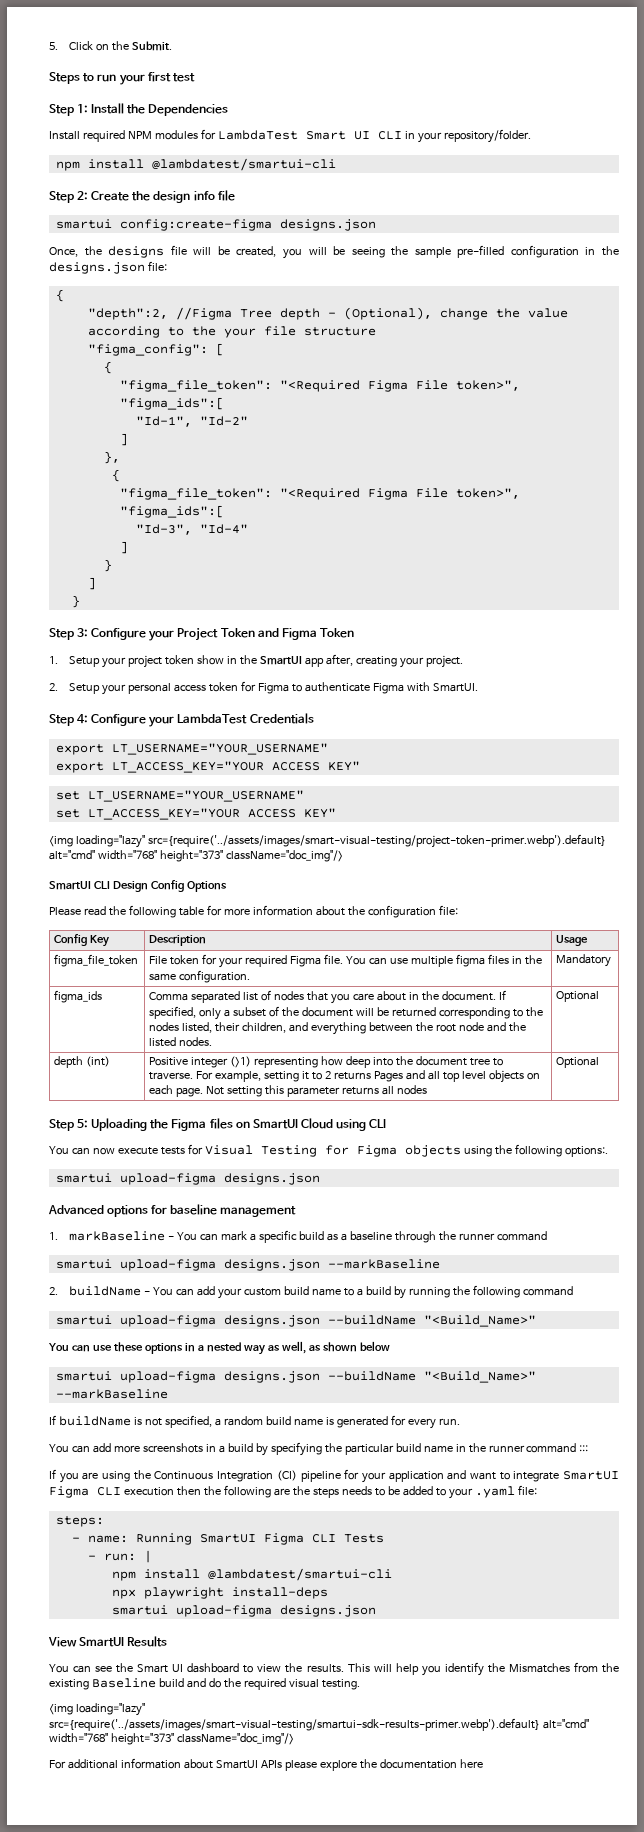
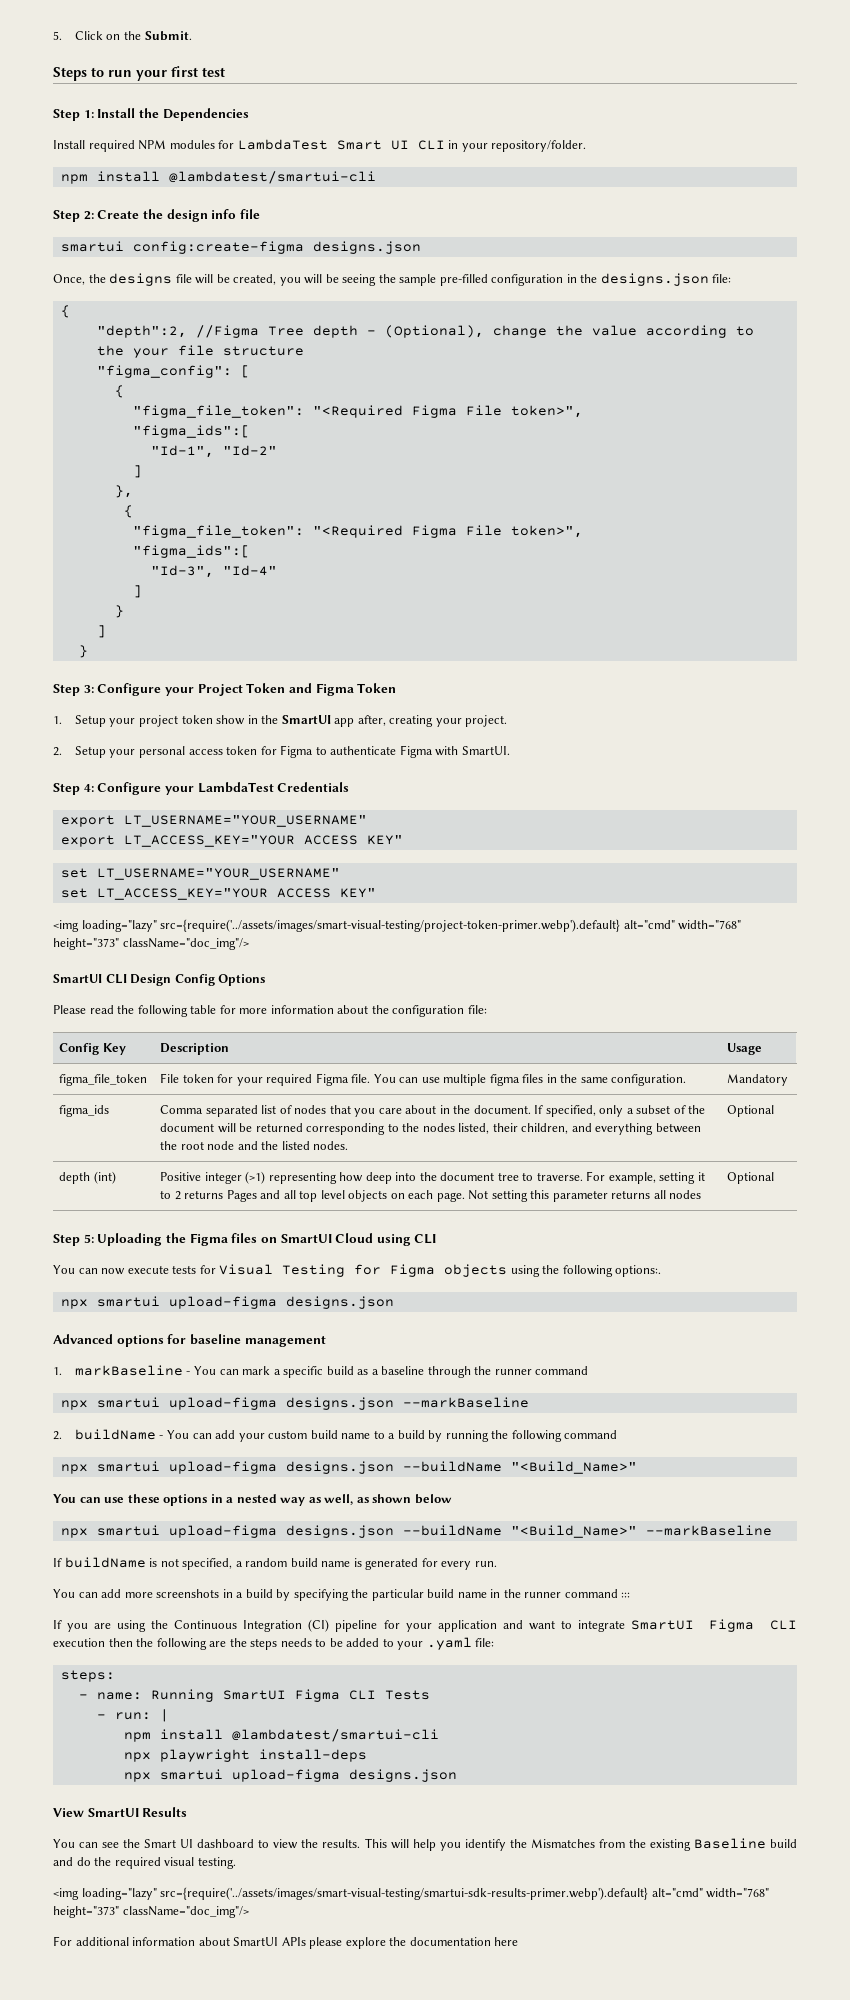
  You can now execute tests for Visual Testing for Figma objects using the following options:.
- smartui upload-figma designs.json
+ npx smartui upload-figma designs.json
- smartui upload-figma designs.json --markBaseline
+ npx smartui upload-figma designs.json --markBaseline
  2. buildName - You can add your custom build name to a build by running the following command
- smartui upload-figma designs.json --buildName "<Build_Name>"
+ npx smartui upload-figma designs.json --buildName "<Build_Name>"
- smartui upload-figma designs.json --buildName "<Build_Name>" --markBaseline
+ npx smartui upload-figma designs.json --buildName "<Build_Name>" --markBaseline
  npx playwright install-deps
- smartui upload-figma designs.json
+ npx smartui upload-figma designs.json

